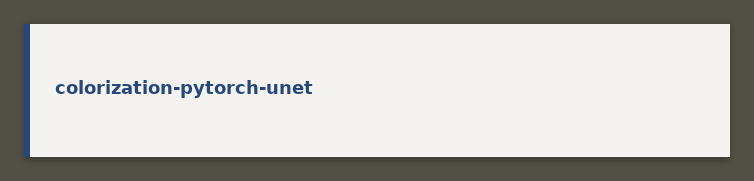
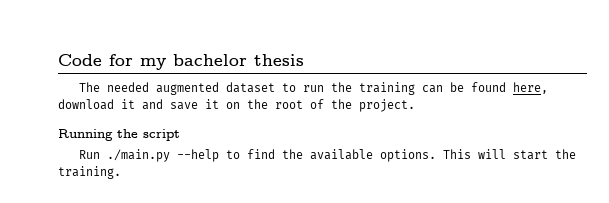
- colorization-pytorch-unet
+ Code for my bachelor thesis
+ The needed augmented dataset to run the training can be found here, download it and save it on the root of the project.
+ Running the script
+ Run ./main.py --help to find the available options. This will start the training.

